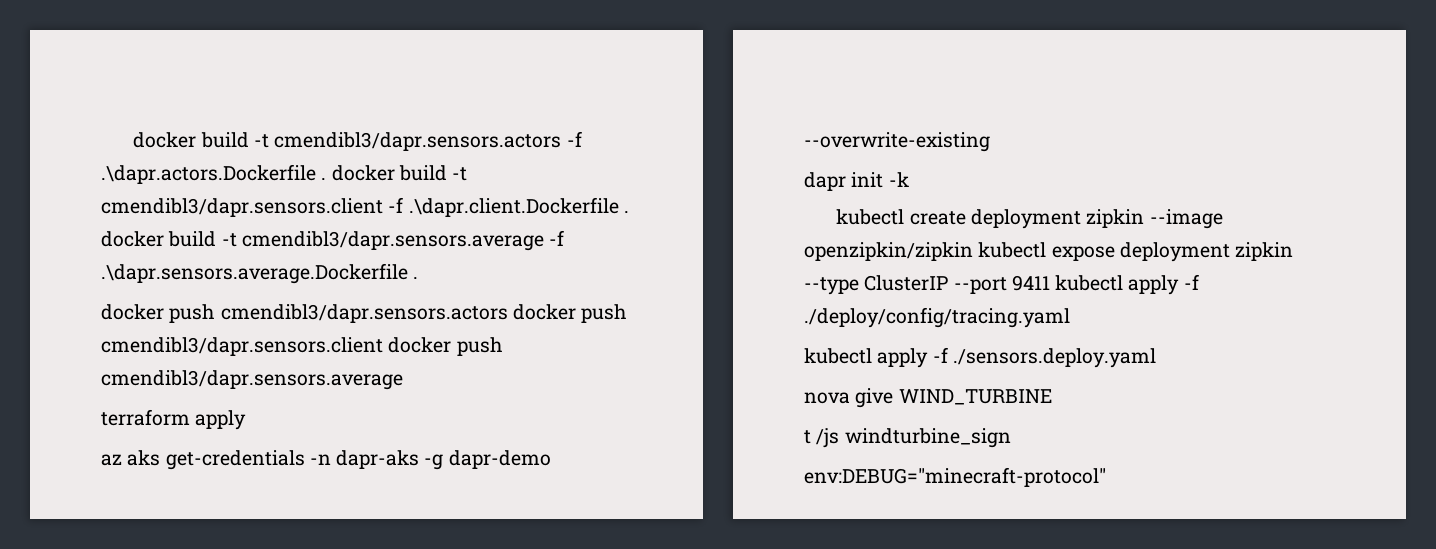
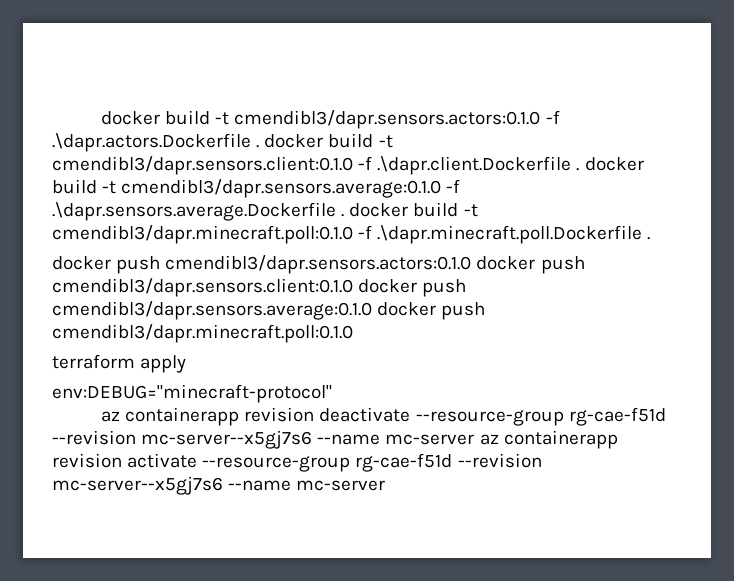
- docker build -t cmendibl3/dapr.sensors.actors -f .\dapr.actors.Dockerfile . docker build -t cmendibl3/dapr.sensors.client -f .\dapr.client.Dockerfile . docker build -t cmendibl3/dapr.sensors.average -f .\dapr.sensors.average.Dockerfile .
- docker push cmendibl3/dapr.sensors.actors docker push cmendibl3/dapr.sensors.client docker push cmendibl3/dapr.sensors.average
+ docker build -t cmendibl3/dapr.sensors.actors:0.1.0 -f .\dapr.actors.Dockerfile . docker build -t cmendibl3/dapr.sensors.client:0.1.0 -f .\dapr.client.Dockerfile . docker build -t cmendibl3/dapr.sensors.average:0.1.0 -f .\dapr.sensors.average.Dockerfile . docker build -t cmendibl3/dapr.minecraft.poll:0.1.0 -f .\dapr.minecraft.poll.Dockerfile .
+ docker push cmendibl3/dapr.sensors.actors:0.1.0 docker push cmendibl3/dapr.sensors.client:0.1.0 docker push cmendibl3/dapr.sensors.average:0.1.0 docker push cmendibl3/dapr.minecraft.poll:0.1.0
- az aks get-credentials -n dapr-aks -g dapr-demo --overwrite-existing
- dapr init -k
- kubectl create deployment zipkin --image openzipkin/zipkin kubectl expose deployment zipkin --type ClusterIP --port 9411 kubectl apply -f ./deploy/config/tracing.yaml
- kubectl apply -f ./sensors.deploy.yaml
- nova give WIND_TURBINE
- t /js windturbine_sign
  env:DEBUG="minecraft-protocol"
+ az containerapp revision deactivate --resource-group rg-cae-f51d --revision mc-server--x5gj7s6 --name mc-server az containerapp revision activate --resource-group rg-cae-f51d --revision mc-server--x5gj7s6 --name mc-server

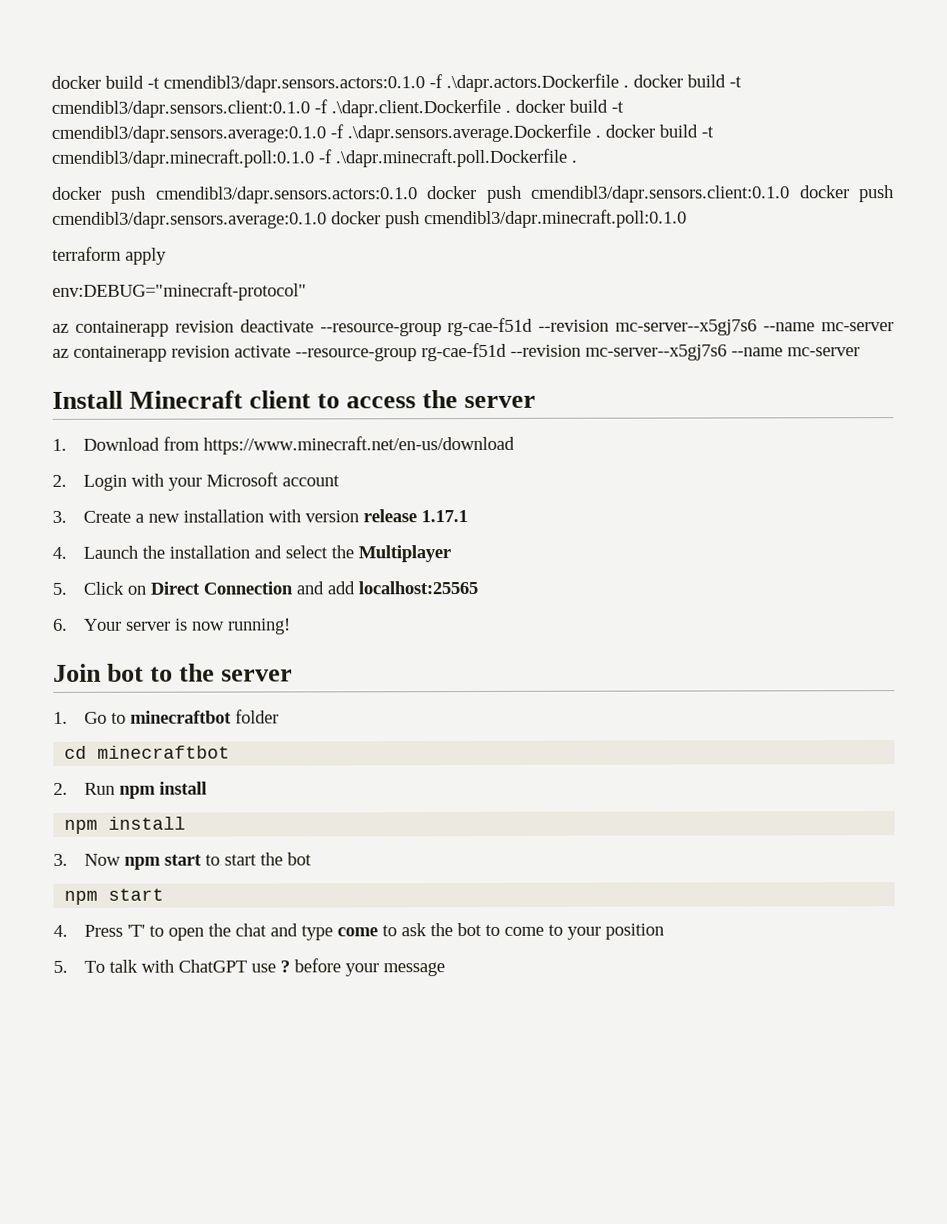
+ Install Minecraft client to access the server
+ 1. Download from https://www.minecraft.net/en-us/download
+ 2. Login with your Microsoft account
+ 3. Create a new installation with version release 1.17.1
+ 4. Launch the installation and select the Multiplayer
+ 5. Click on Direct Connection and add localhost:25565
+ 6. Your server is now running!
+ Join bot to the server
+ 1. Go to minecraftbot folder
+ cd minecraftbot
+ 2. Run npm install
+ npm install
+ 3. Now npm start to start the bot
+ npm start
+ 4. Press 'T' to open the chat and type come to ask the bot to come to your position
+ 5. To talk with ChatGPT use ? before your message

